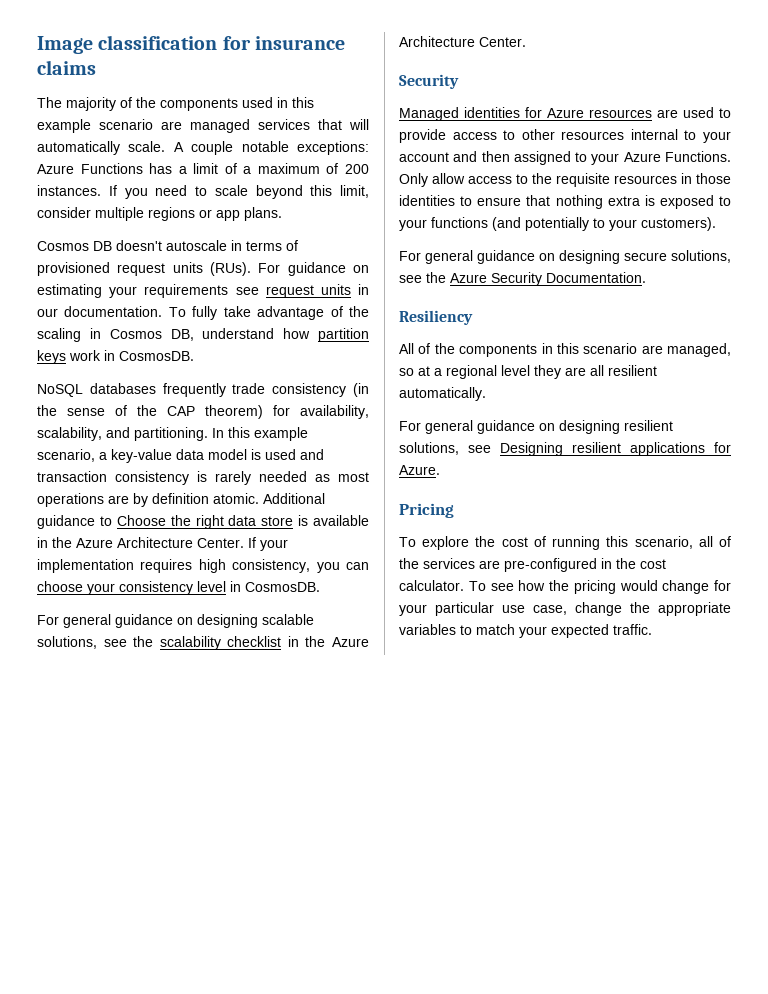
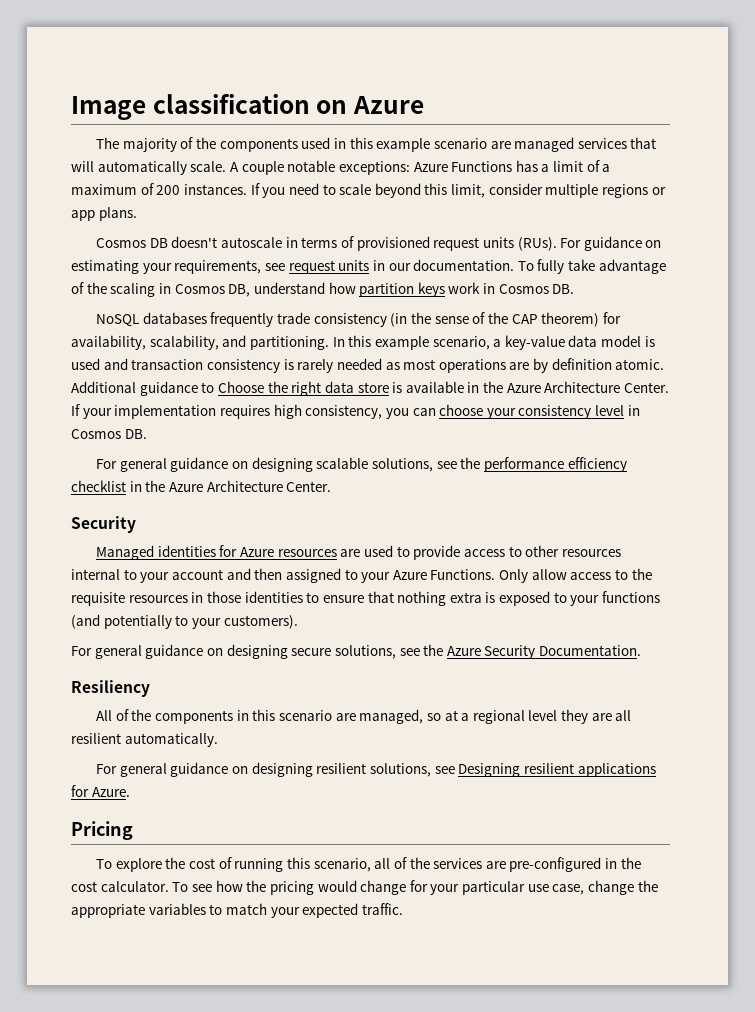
- Image classification for insurance claims
+ Image classification on Azure
- For guidance on estimating your requirements see request units in our documentation.
+ For guidance on estimating your requirements, see request units in our documentation.
- To fully take advantage of the scaling in Cosmos DB, understand how partition keys work in CosmosDB.
+ To fully take advantage of the scaling in Cosmos DB, understand how partition keys work in Cosmos DB.
- If your implementation requires high consistency, you can choose your consistency level in CosmosDB.
+ If your implementation requires high consistency, you can choose your consistency level in Cosmos DB.
- For general guidance on designing scalable solutions, see the scalability checklist in the Azure Architecture Center.
+ For general guidance on designing scalable solutions, see the performance efficiency checklist in the Azure Architecture Center.

